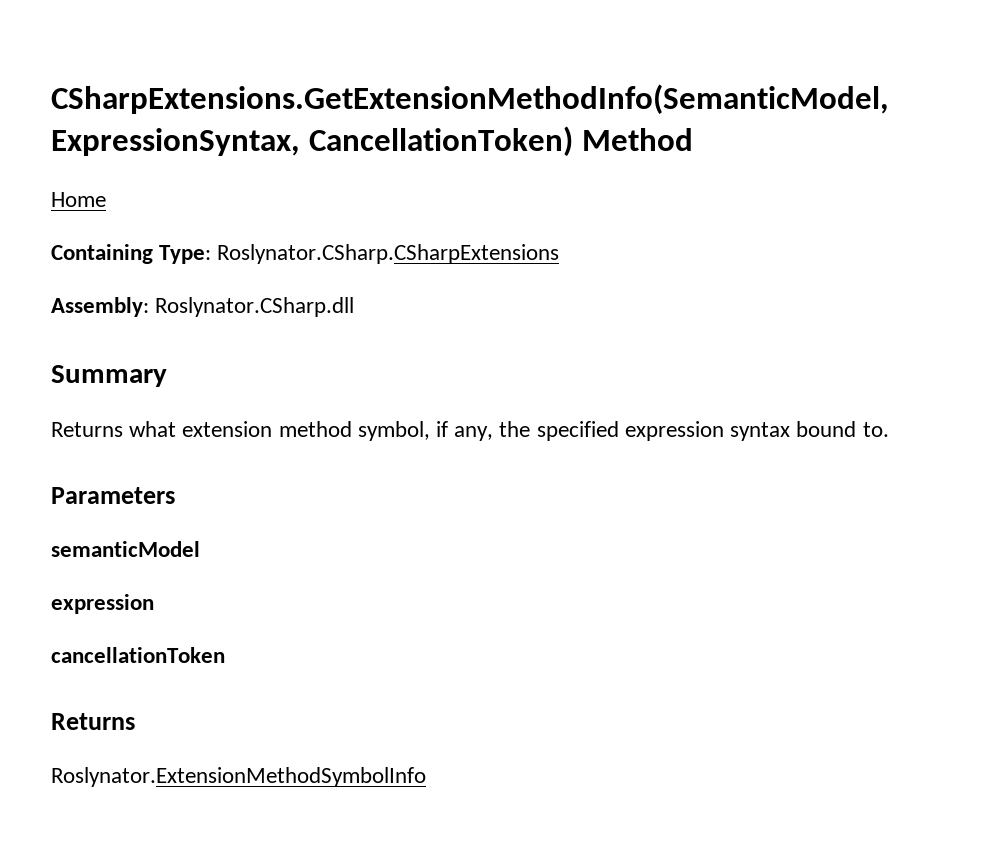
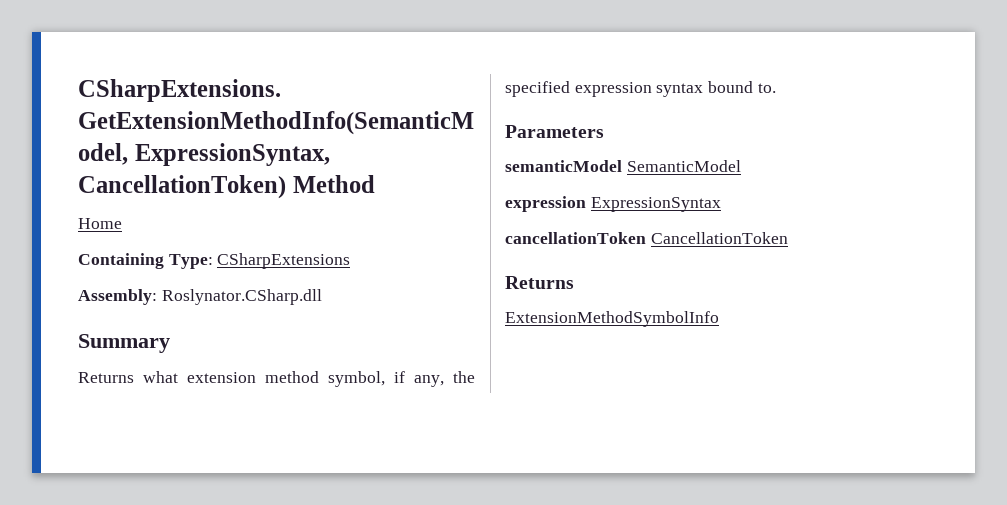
- Containing Type: Roslynator.CSharp.CSharpExtensions
+ Containing Type: CSharpExtensions
- semanticModel
- expression
+ semanticModel SemanticModel
+ expression ExpressionSyntax
- cancellationToken
+ cancellationToken CancellationToken
- Roslynator.ExtensionMethodSymbolInfo
+ ExtensionMethodSymbolInfo

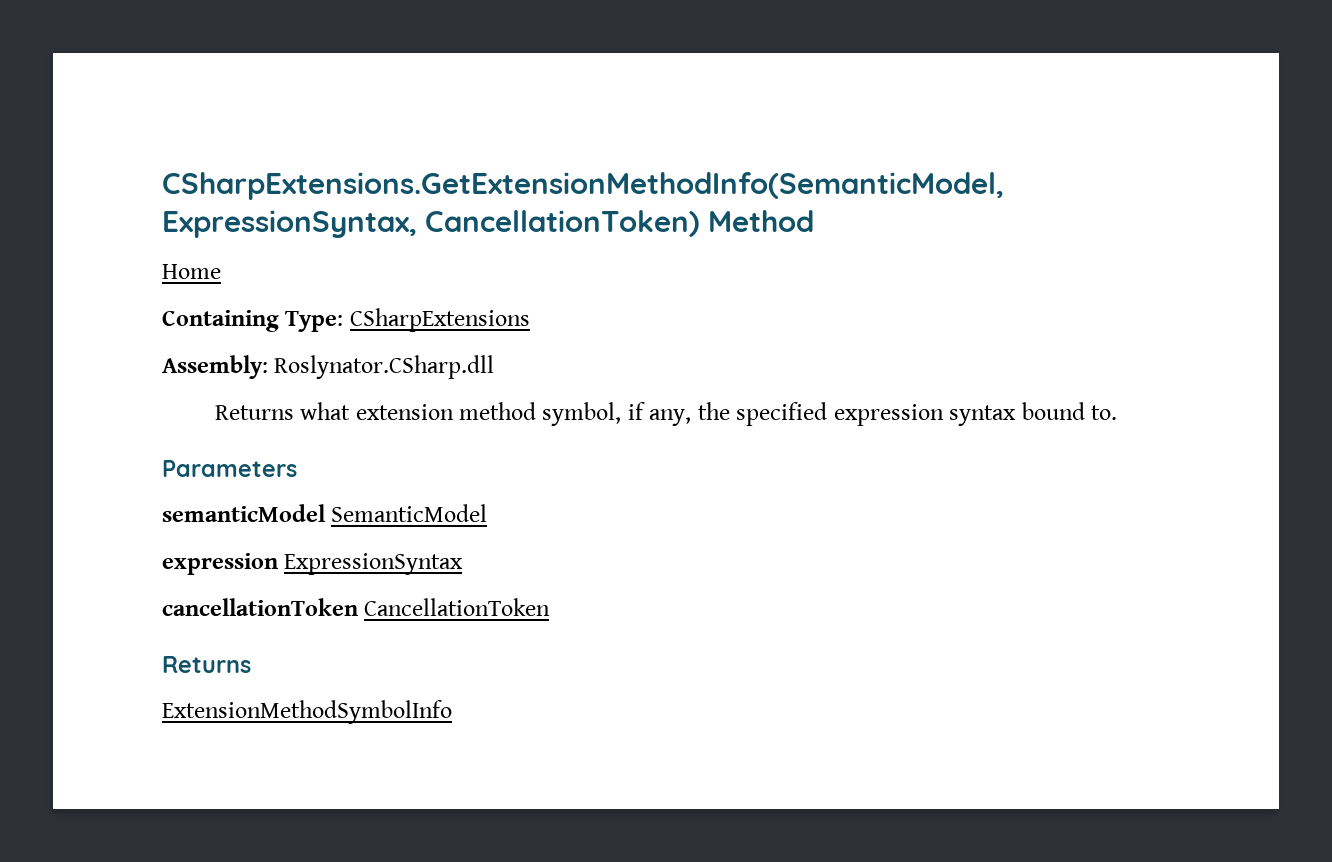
- Summary

